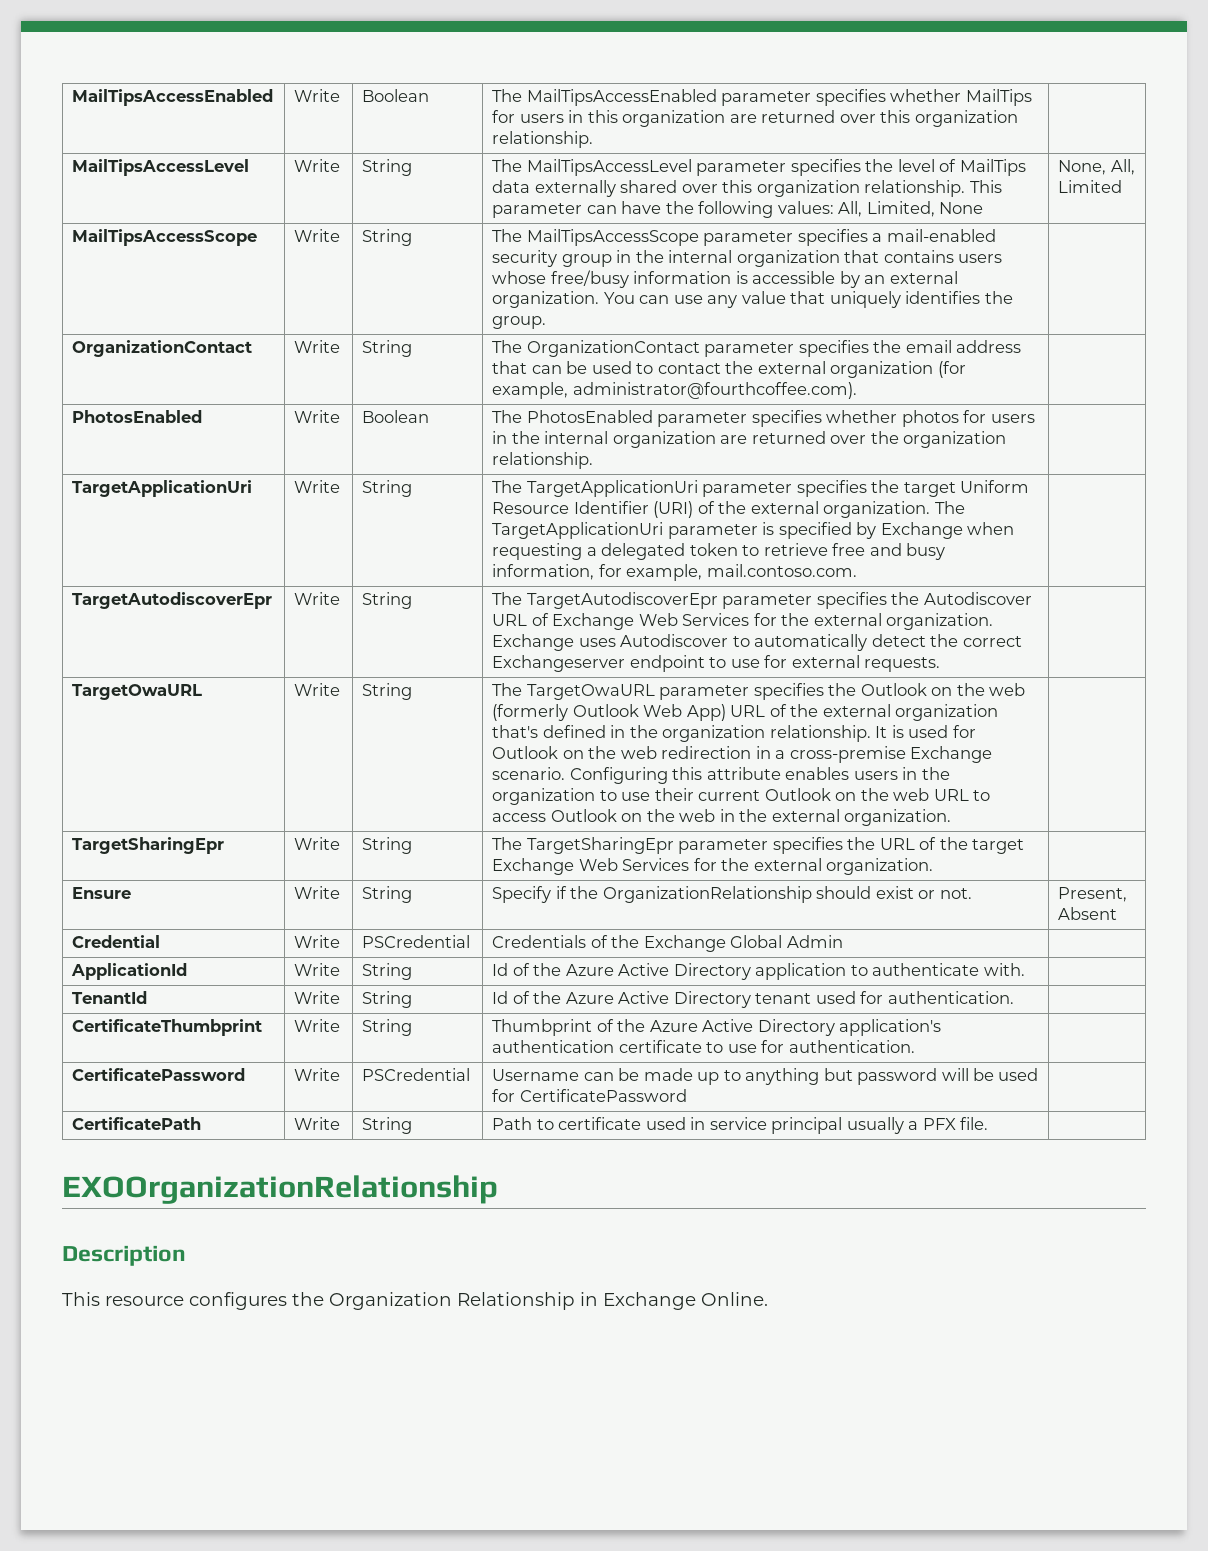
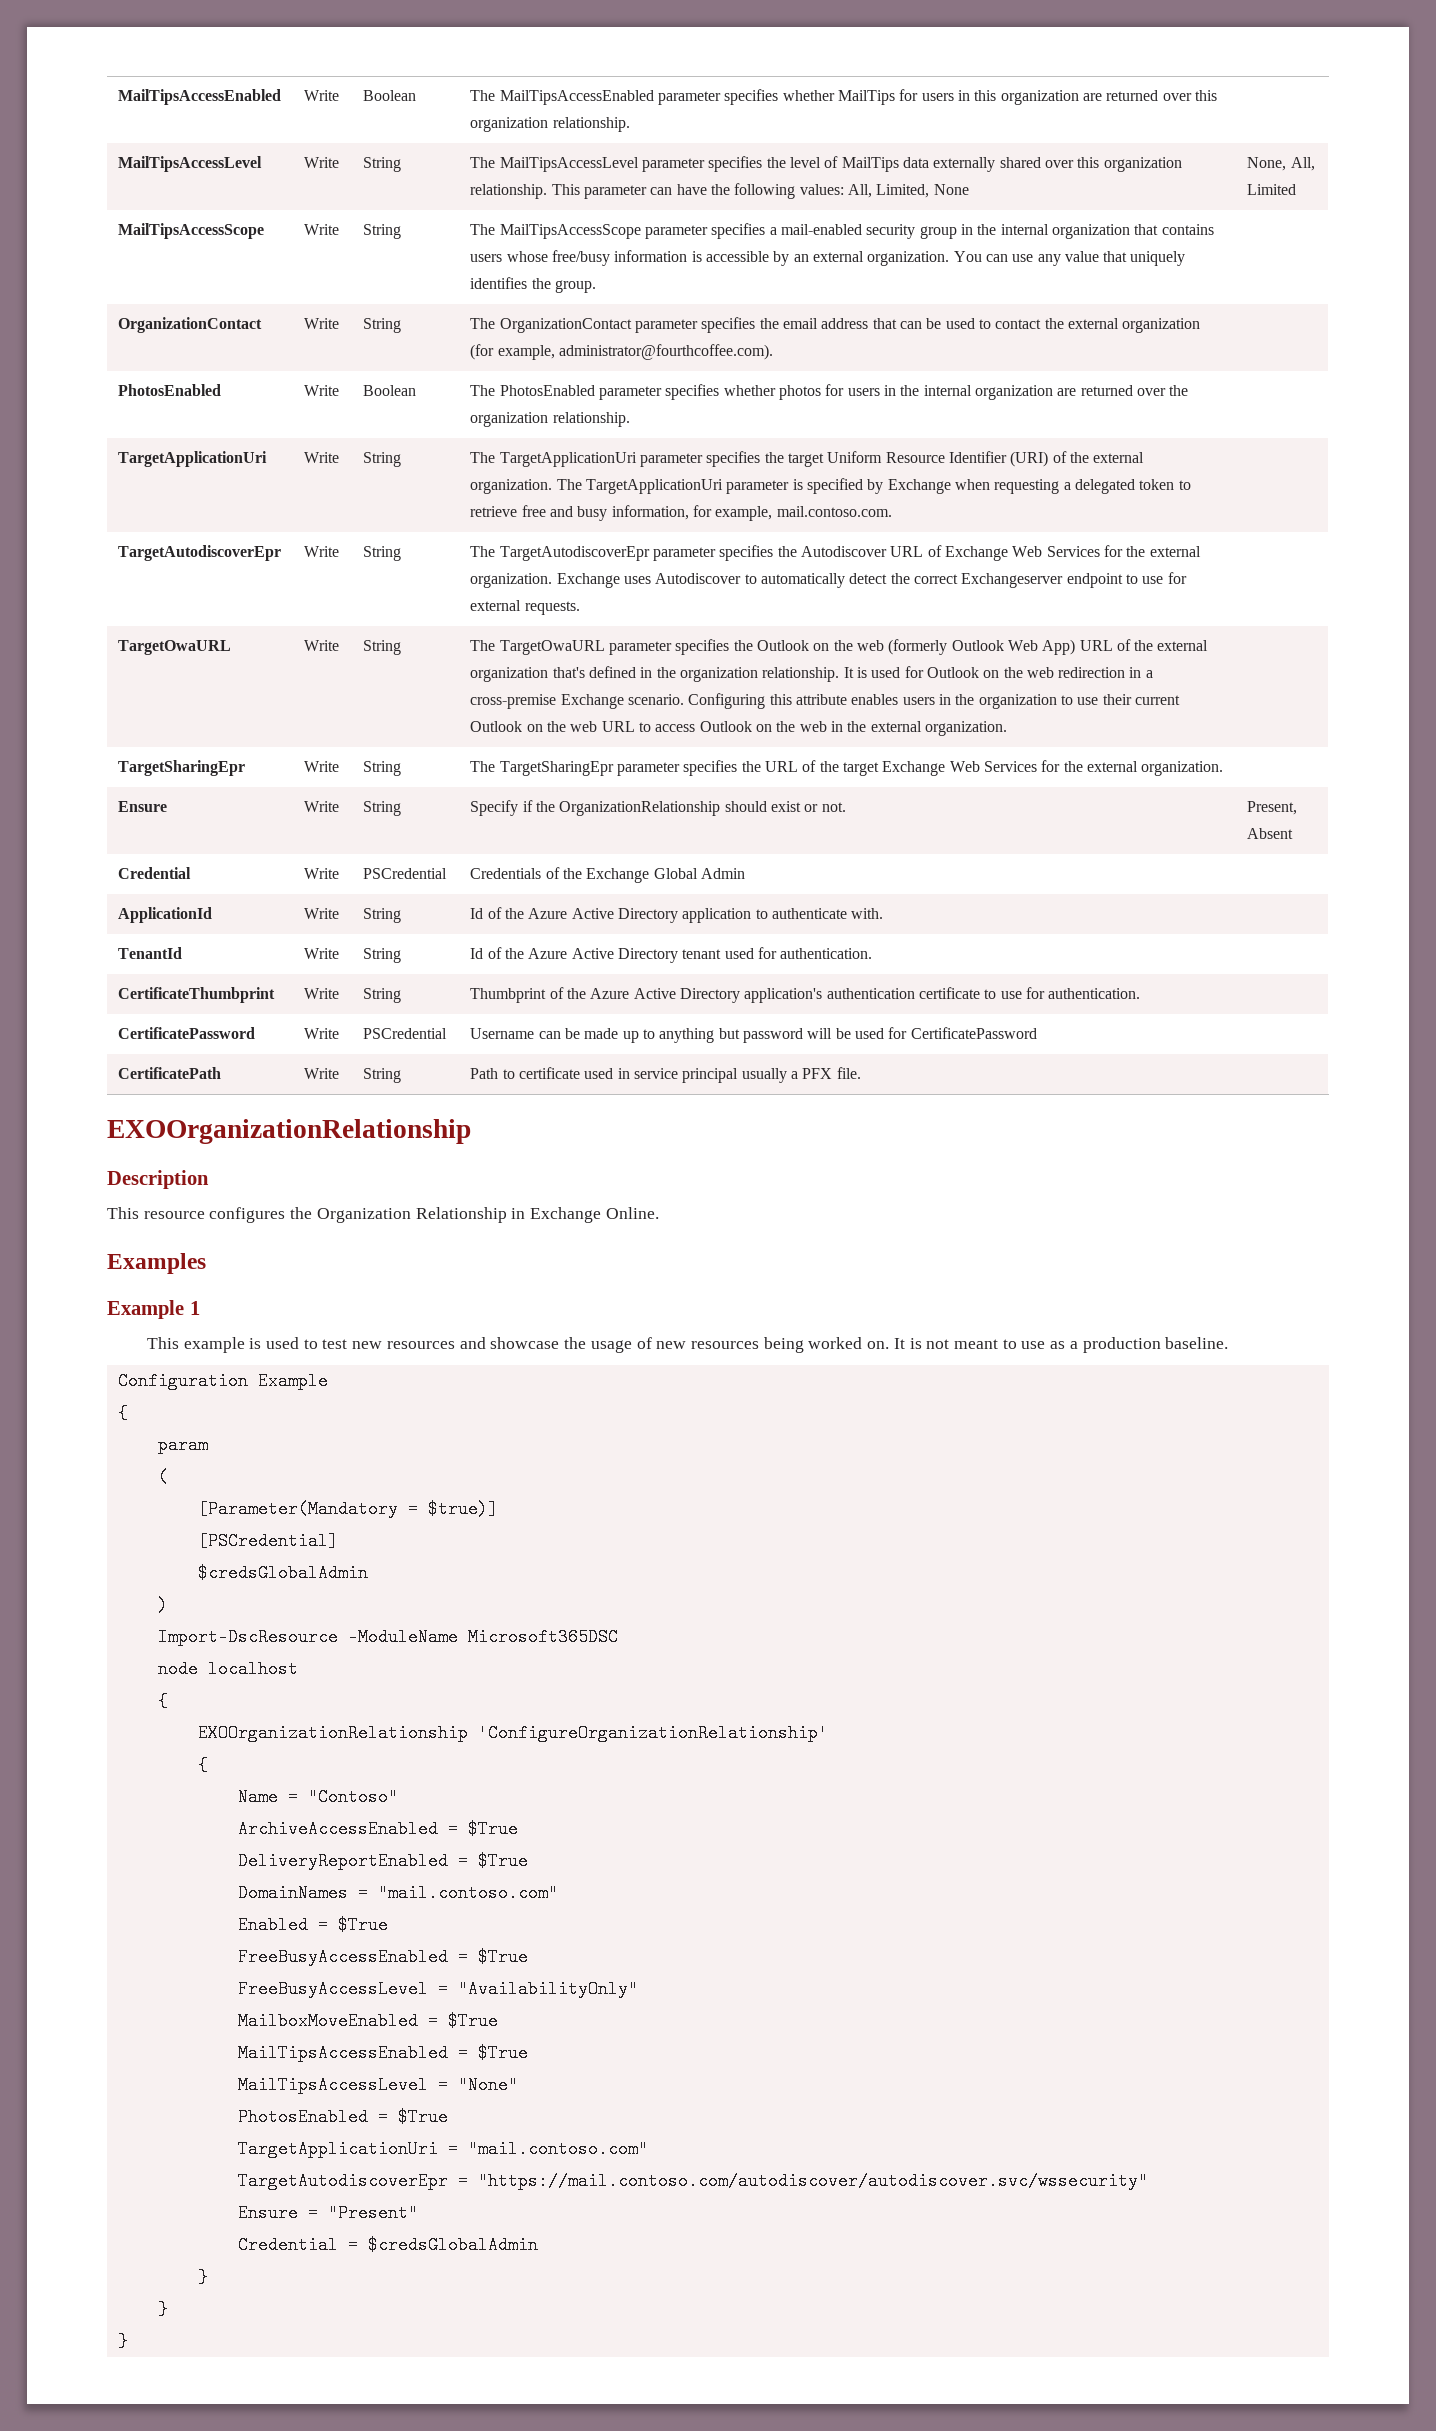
+ Examples
+ Example 1
+ This example is used to test new resources and showcase the usage of new resources being worked on. It is not meant to use as a production baseline.
+ Configuration Example
+ {
+ param
+ (
+ [Parameter(Mandatory = $true)]
+ [PSCredential]
+ $credsGlobalAdmin
+ )
+ Import-DscResource -ModuleName Microsoft365DSC
+ node localhost
+ {
+ EXOOrganizationRelationship 'ConfigureOrganizationRelationship'
+ {
+ Name = "Contoso"
+ ArchiveAccessEnabled = $True
+ DeliveryReportEnabled = $True
+ DomainNames = "mail.contoso.com"
+ Enabled = $True
+ FreeBusyAccessEnabled = $True
+ FreeBusyAccessLevel = "AvailabilityOnly"
+ MailboxMoveEnabled = $True
+ MailTipsAccessEnabled = $True
+ MailTipsAccessLevel = "None"
+ PhotosEnabled = $True
+ TargetApplicationUri = "mail.contoso.com"
+ TargetAutodiscoverEpr = "https://mail.contoso.com/autodiscover/autodiscover.svc/wssecurity"
+ Ensure = "Present"
+ Credential = $credsGlobalAdmin
+ }
+ }
+ }

